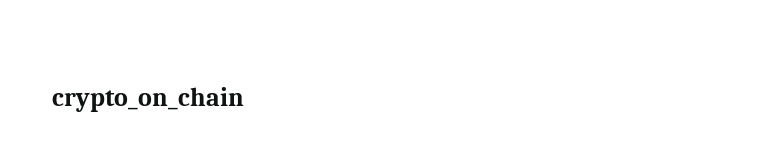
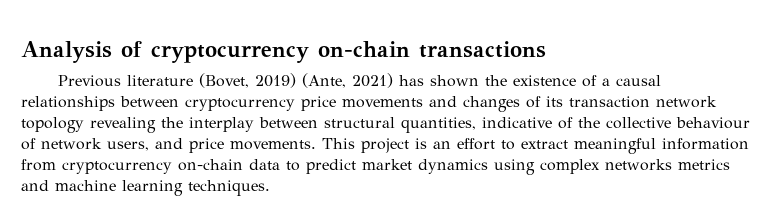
- crypto_on_chain
+ Analysis of cryptocurrency on-chain transactions
+ Previous literature (Bovet, 2019) (Ante, 2021) has shown the existence of a causal relationships between cryptocurrency price movements and changes of its transaction network topology revealing the interplay between structural quantities, indicative of the collective behaviour of network users, and price movements. This project is an effort to extract meaningful information from cryptocurrency on-chain data to predict market dynamics using complex networks metrics and machine learning techniques.

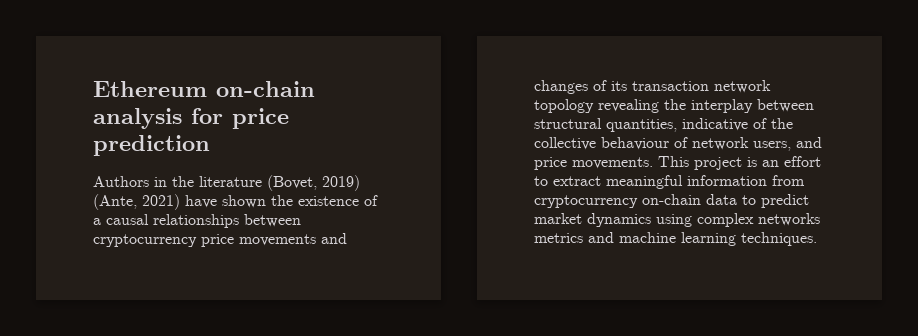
- Analysis of cryptocurrency on-chain transactions
- Previous literature (Bovet, 2019) (Ante, 2021) has shown the existence of a causal relationships between cryptocurrency price movements and changes of its transaction network topology revealing the interplay between structural quantities, indicative of the collective behaviour of network users, and price movements.
+ Ethereum on-chain analysis for price prediction
+ Authors in the literature (Bovet, 2019) (Ante, 2021) have shown the existence of a causal relationships between cryptocurrency price movements and changes of its transaction network topology revealing the interplay between structural quantities, indicative of the collective behaviour of network users, and price movements.

